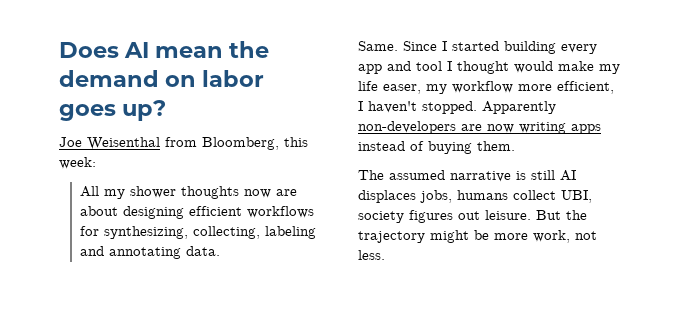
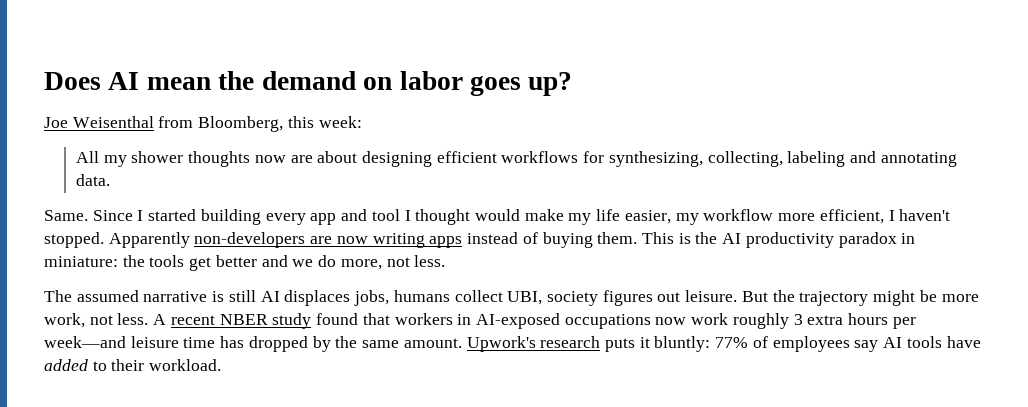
- Since I started building every app and tool I thought would make my life easer, my workflow more efficient, I haven't stopped.
+ Since I started building every app and tool I thought would make my life easier, my workflow more efficient, I haven't stopped.
+ This is the AI productivity paradox in miniature: the tools get better and we do more, not less.
+ A recent NBER study found that workers in AI-exposed occupations now work roughly 3 extra hours per week—and leisure time has dropped by the same amount. Upwork's research puts it bluntly: 77% of employees say AI tools have added to their workload.

